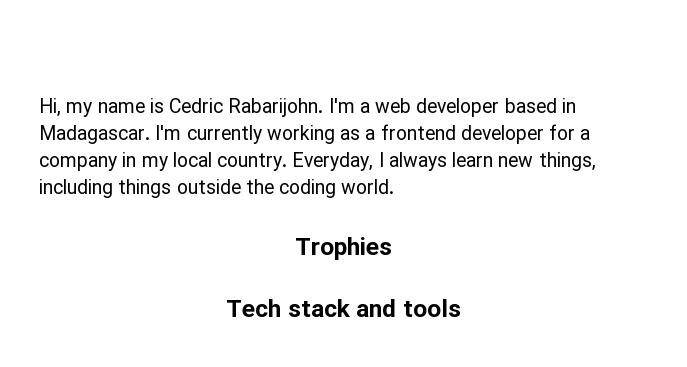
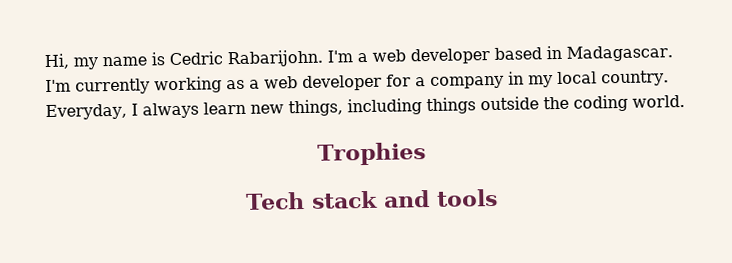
- I'm currently working as a frontend developer for a company in my local country.
+ I'm currently working as a web developer for a company in my local country.

